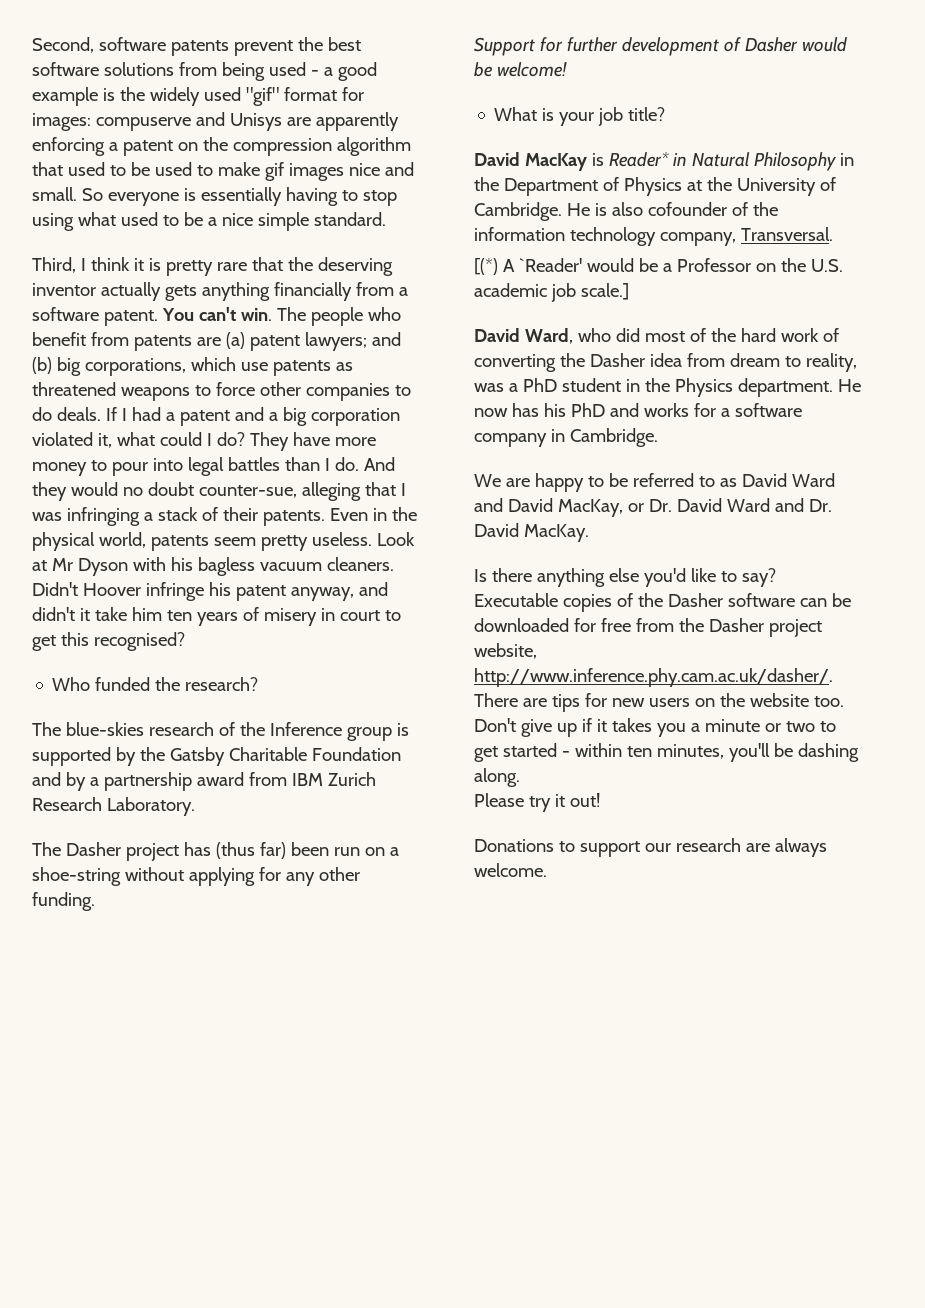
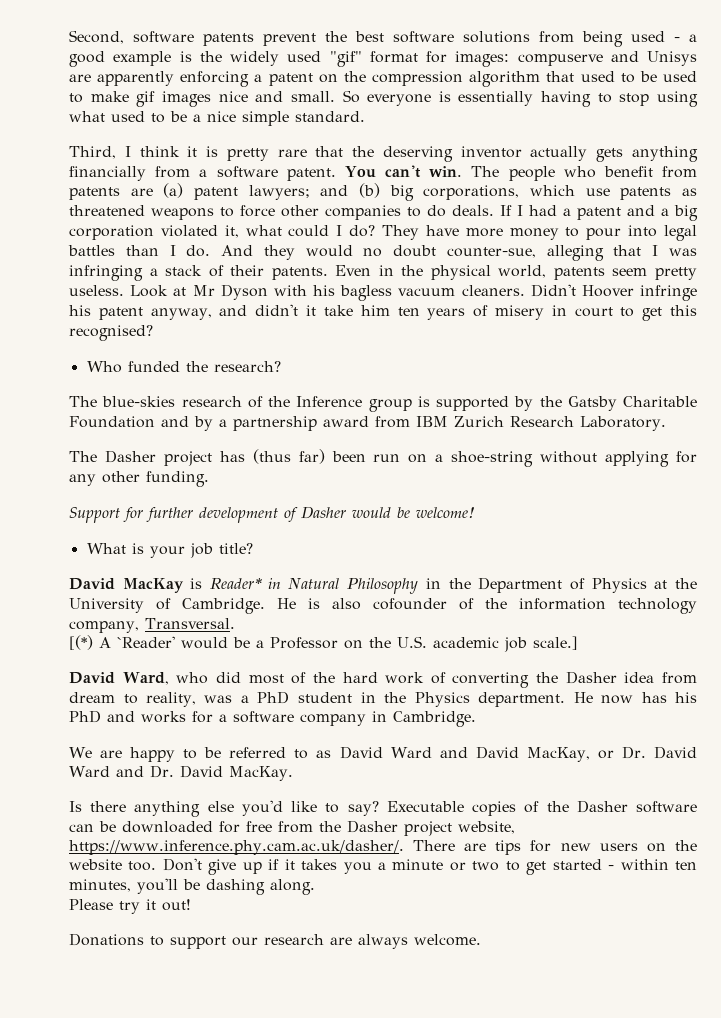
- Executable copies of the Dasher software can be downloaded for free from the Dasher project website, http://www.inference.phy.cam.ac.uk/dasher/. There are tips for new users on the website too.
+ Executable copies of the Dasher software can be downloaded for free from the Dasher project website, https://www.inference.phy.cam.ac.uk/dasher/. There are tips for new users on the website too.

